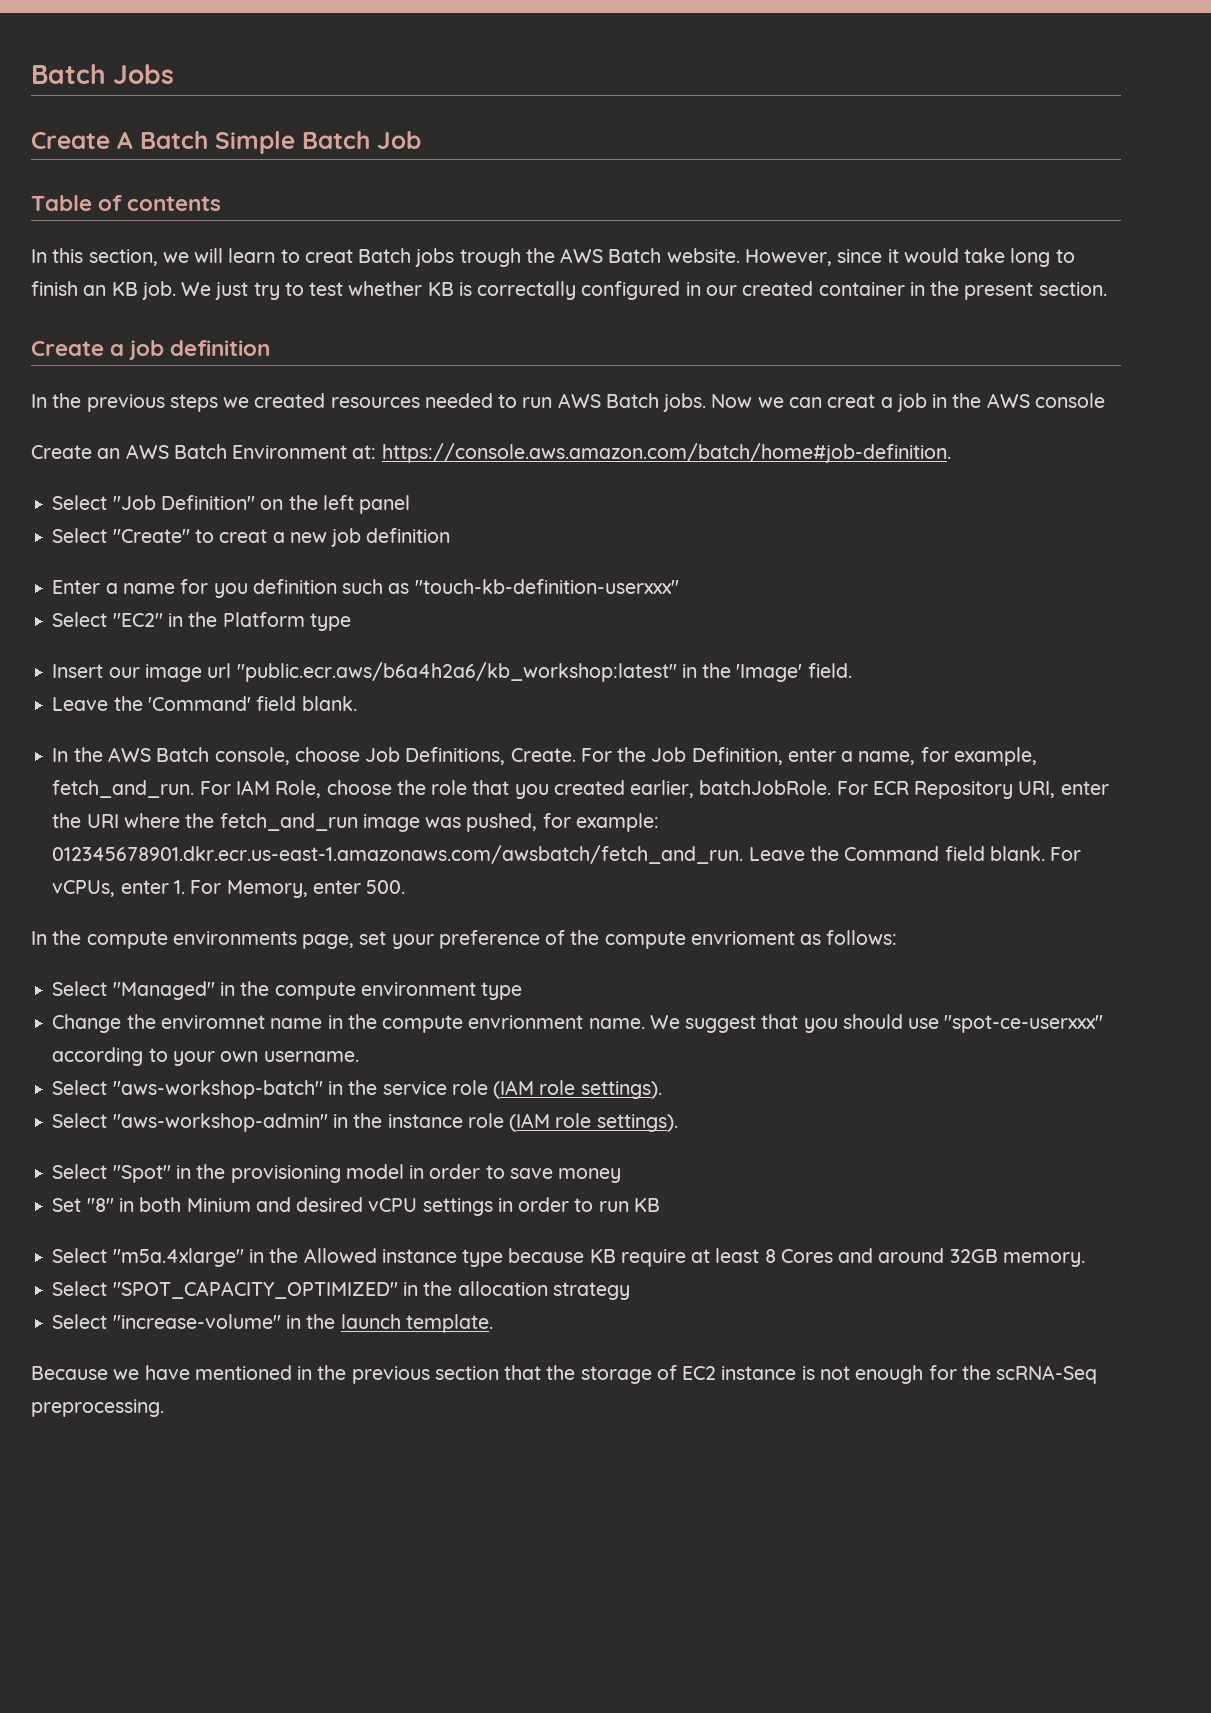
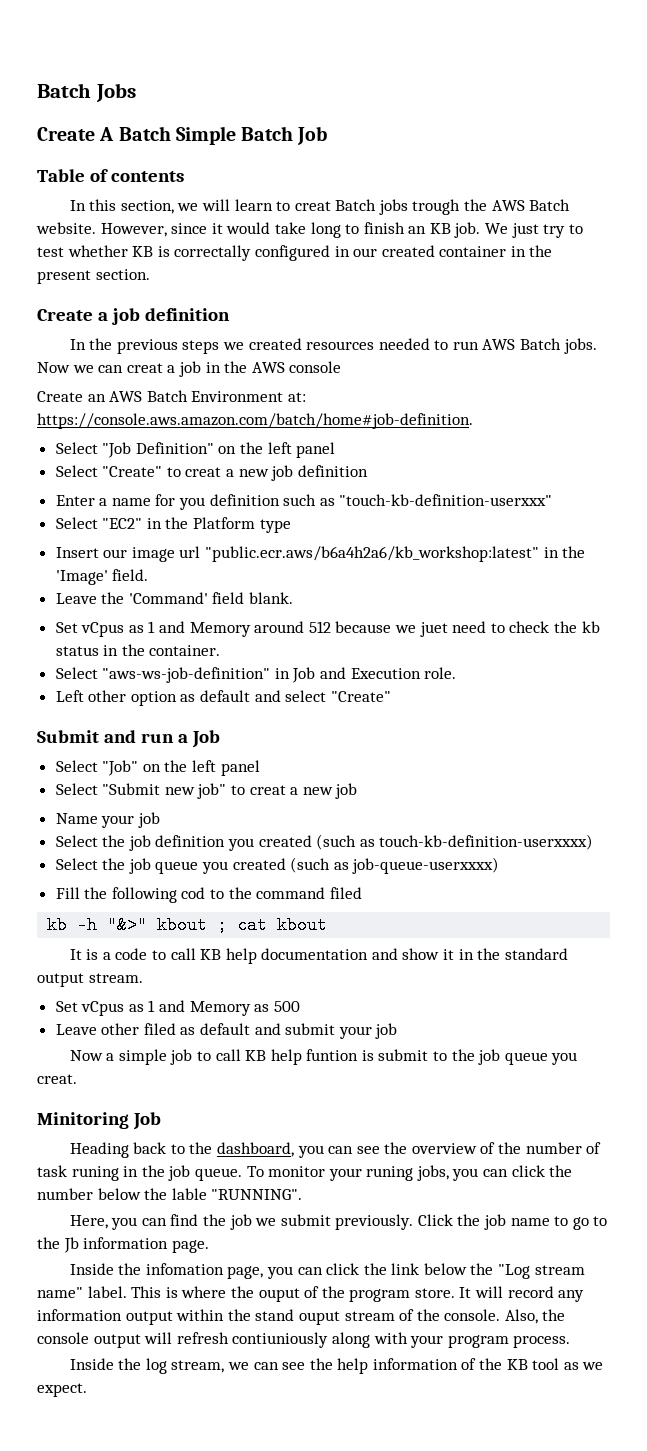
- In the AWS Batch console, choose Job Definitions, Create. For the Job Definition, enter a name, for example, fetch_and_run. For IAM Role, choose the role that you created earlier, batchJobRole. For ECR Repository URI, enter the URI where the fetch_and_run image was pushed, for example: 012345678901.dkr.ecr.us-east-1.amazonaws.com/awsbatch/fetch_and_run. Leave the Command field blank. For vCPUs, enter 1. For Memory, enter 500.
- In the compute environments page, set your preference of the compute envrioment as follows:
- Select "Managed" in the compute environment type
- Change the enviromnet name in the compute envrionment name. We suggest that you should use "spot-ce-userxxx" according to your own username.
- Select "aws-workshop-batch" in the service role (IAM role settings).
- Select "aws-workshop-admin" in the instance role (IAM role settings).
- Select "Spot" in the provisioning model in order to save money
- Set "8" in both Minium and desired vCPU settings in order to run KB
- Select "m5a.4xlarge" in the Allowed instance type because KB require at least 8 Cores and around 32GB memory.
- Select "SPOT_CAPACITY_OPTIMIZED" in the allocation strategy
- Select "increase-volume" in the launch template.
- Because we have mentioned in the previous section that the storage of EC2 instance is not enough for the scRNA-Seq preprocessing.
+ Set vCpus as 1 and Memory around 512 because we juet need to check the kb status in the container.
+ Select "aws-ws-job-definition" in Job and Execution role.
+ Left other option as default and select "Create"
+ Submit and run a Job
+ Select "Job" on the left panel
+ Select "Submit new job" to creat a new job
+ Name your job
+ Select the job definition you created (such as touch-kb-definition-userxxxx)
+ Select the job queue you created (such as job-queue-userxxxx)
+ Fill the following cod to the command filed
+ kb -h "&>" kbout ; cat kbout
+ It is a code to call KB help documentation and show it in the standard output stream.
+ Set vCpus as 1 and Memory as 500
+ Leave other filed as default and submit your job
+ Now a simple job to call KB help funtion is submit to the job queue you creat.
+ Minitoring Job
+ Heading back to the dashboard, you can see the overview of the number of task runing in the job queue. To monitor your runing jobs, you can click the number below the lable "RUNNING".
+ Here, you can find the job we submit previously. Click the job name to go to the Jb information page.
+ Inside the infomation page, you can click the link below the "Log stream name" label. This is where the ouput of the program store. It will record any information output within the stand ouput stream of the console. Also, the console output will refresh contiuniously along with your program process.
+ Inside the log stream, we can see the help information of the KB tool as we expect.

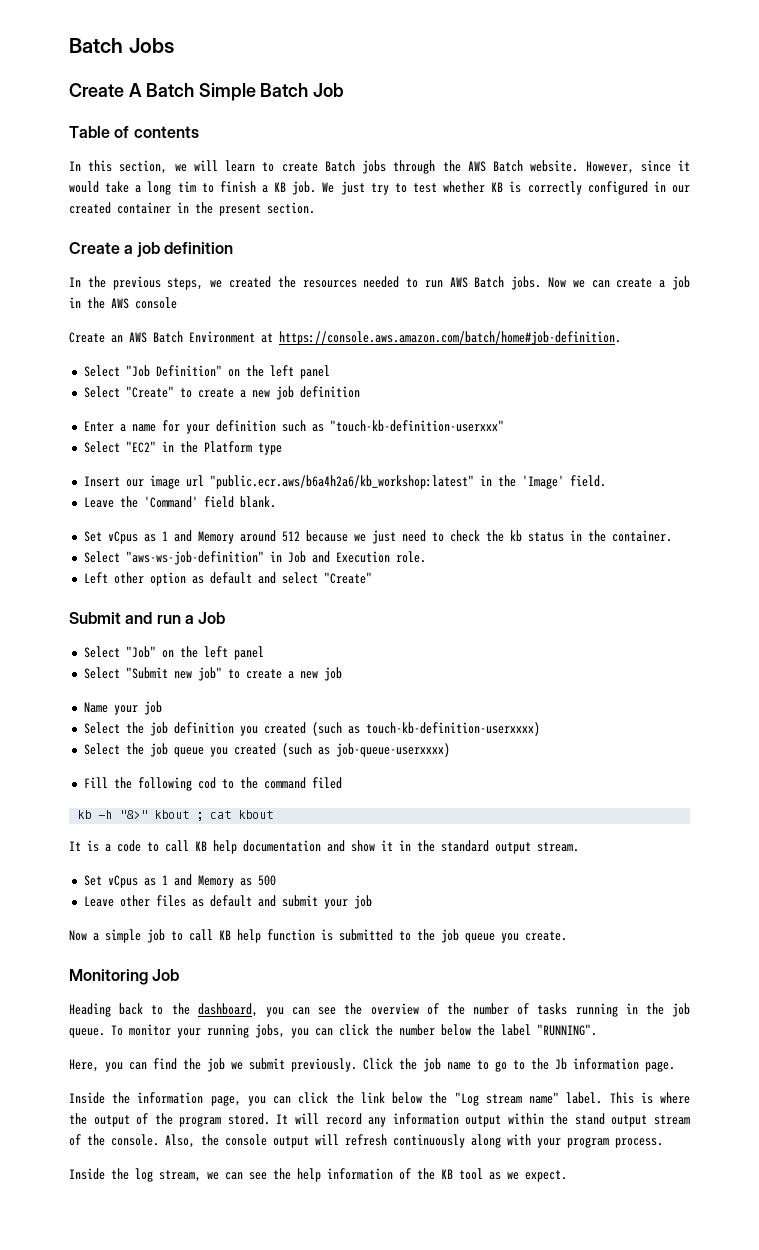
- In this section, we will learn to creat Batch jobs trough the AWS Batch website.
+ In this section, we will learn to create Batch jobs through the AWS Batch website.
- However, since it would take long to finish an KB job.
+ However, since it would take a long tim to finish a KB job.
- We just try to test whether KB is correctally configured in our created container in the present section.
+ We just try to test whether KB is correctly configured in our created container in the present section.
- In the previous steps we created resources needed to run AWS Batch jobs.
+ In the previous steps, we created the resources needed to run AWS Batch jobs.
- Now we can creat a job in the AWS console
+ Now we can create a job in the AWS console
- Create an AWS Batch Environment at: https://console.aws.amazon.com/batch/home#job-definition.
+ Create an AWS Batch Environment at https://console.aws.amazon.com/batch/home#job-definition.
- Select "Create" to creat a new job definition
+ Select "Create" to create a new job definition
- Enter a name for you definition such as "touch-kb-definition-userxxx"
+ Enter a name for your definition such as "touch-kb-definition-userxxx"
- Set vCpus as 1 and Memory around 512 because we juet need to check the kb status in the container.
+ Set vCpus as 1 and Memory around 512 because we just need to check the kb status in the container.
- Select "Submit new job" to creat a new job
+ Select "Submit new job" to create a new job
- Leave other filed as default and submit your job
+ Leave other files as default and submit your job
- Now a simple job to call KB help funtion is submit to the job queue you creat.
- Minitoring Job
+ Now a simple job to call KB help function is submitted to the job queue you create.
+ Monitoring Job
- Heading back to the dashboard, you can see the overview of the number of task runing in the job queue.
+ Heading back to the dashboard, you can see the overview of the number of tasks running in the job queue.
- To monitor your runing jobs, you can click the number below the lable "RUNNING".
+ To monitor your running jobs, you can click the number below the label "RUNNING".
- Inside the infomation page, you can click the link below the "Log stream name" label.
+ Inside the information page, you can click the link below the "Log stream name" label.
- This is where the ouput of the program store.
+ This is where the output of the program stored.
- It will record any information output within the stand ouput stream of the console.
+ It will record any information output within the stand output stream of the console.
- Also, the console output will refresh contiuniously along with your program process.
+ Also, the console output will refresh continuously along with your program process.

